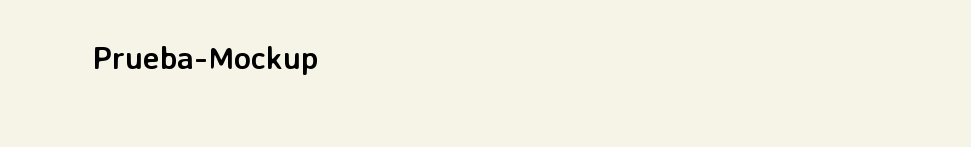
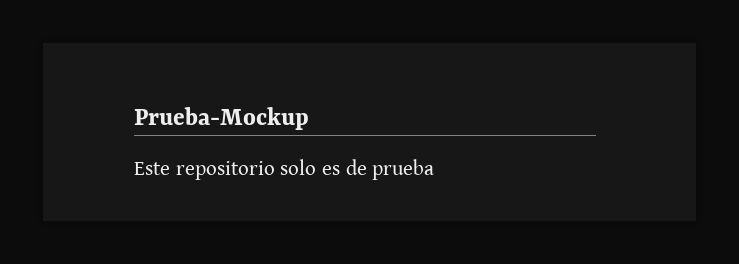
+ Este repositorio solo es de prueba

